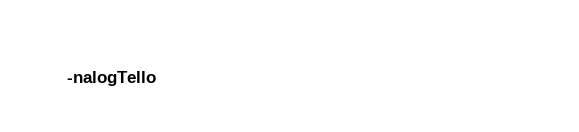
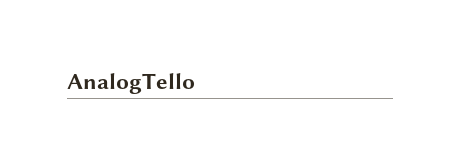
- -nalogTello
+ AnalogTello

